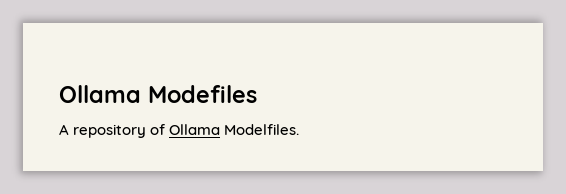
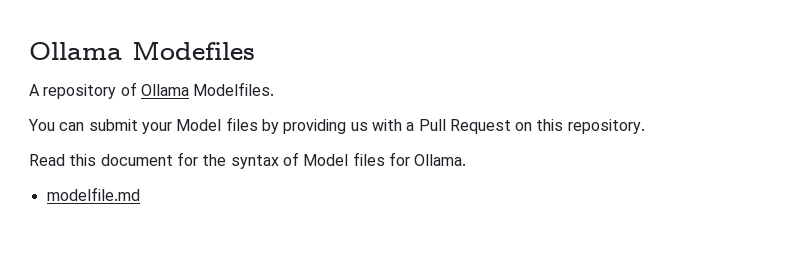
+ You can submit your Model files by providing us with a Pull Request on this repository.
+ Read this document for the syntax of Model files for Ollama.
+ modelfile.md

